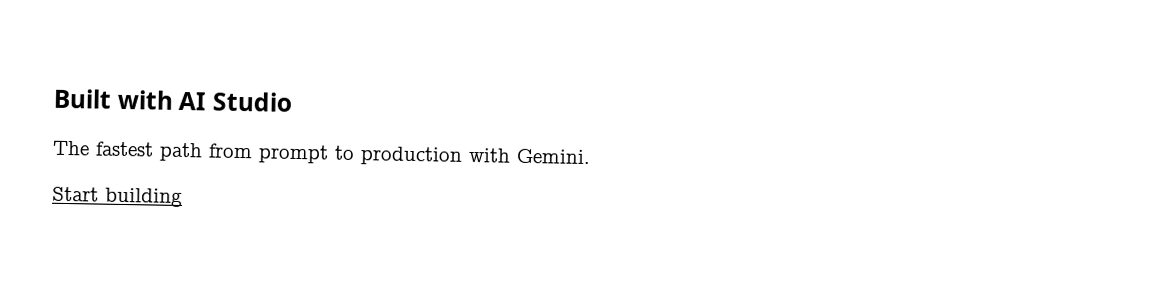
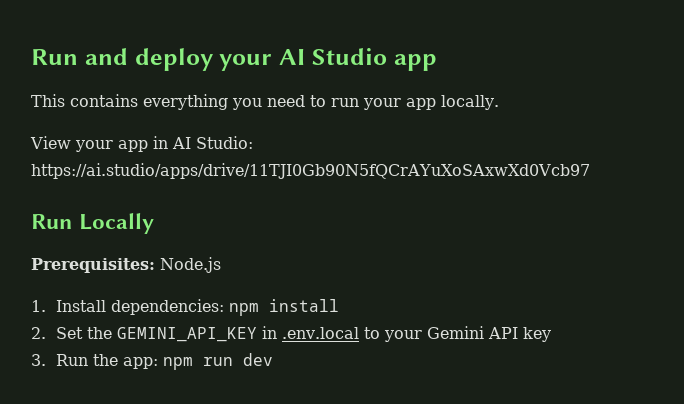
- Built with AI Studio
- The fastest path from prompt to production with Gemini.
- Start building
+ Run and deploy your AI Studio app
+ This contains everything you need to run your app locally.
+ View your app in AI Studio: https://ai.studio/apps/drive/11TJI0Gb90N5fQCrAYuXoSAxwXd0Vcb97
+ Run Locally
+ Prerequisites: Node.js
+ 1. Install dependencies: npm install
+ 2. Set the GEMINI_API_KEY in .env.local to your Gemini API key
+ 3. Run the app: npm run dev

